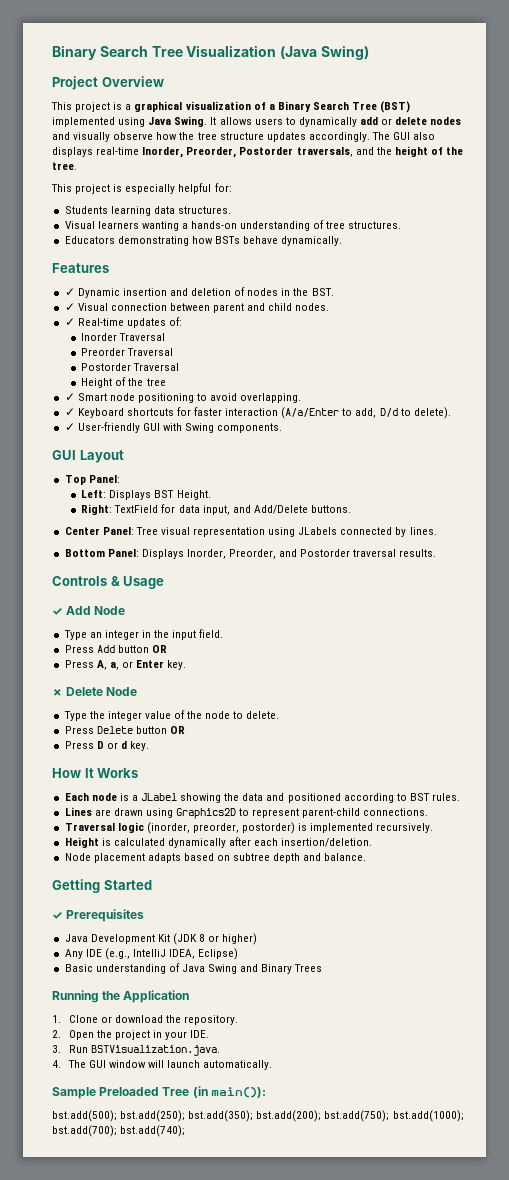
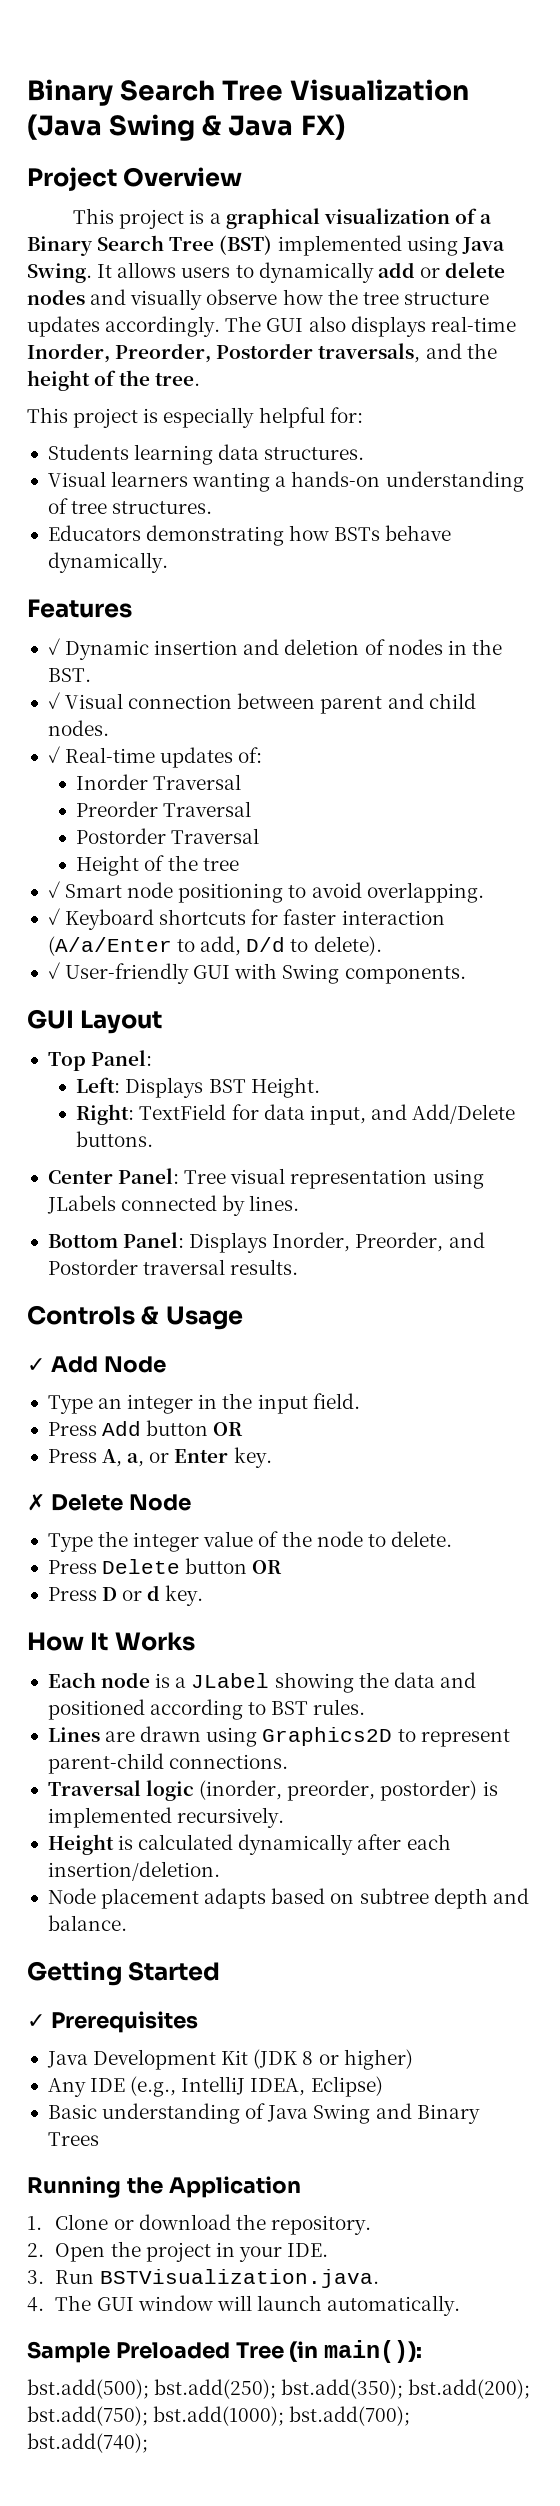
- Binary Search Tree Visualization (Java Swing)
+ Binary Search Tree Visualization (Java Swing & Java FX)

